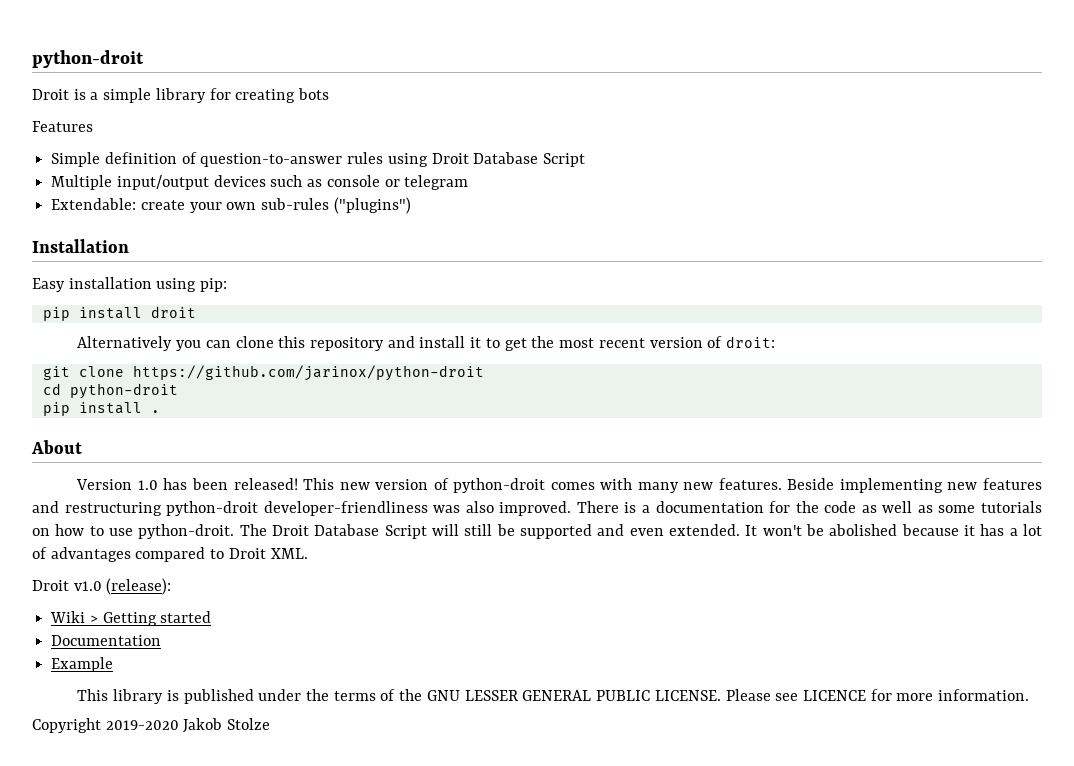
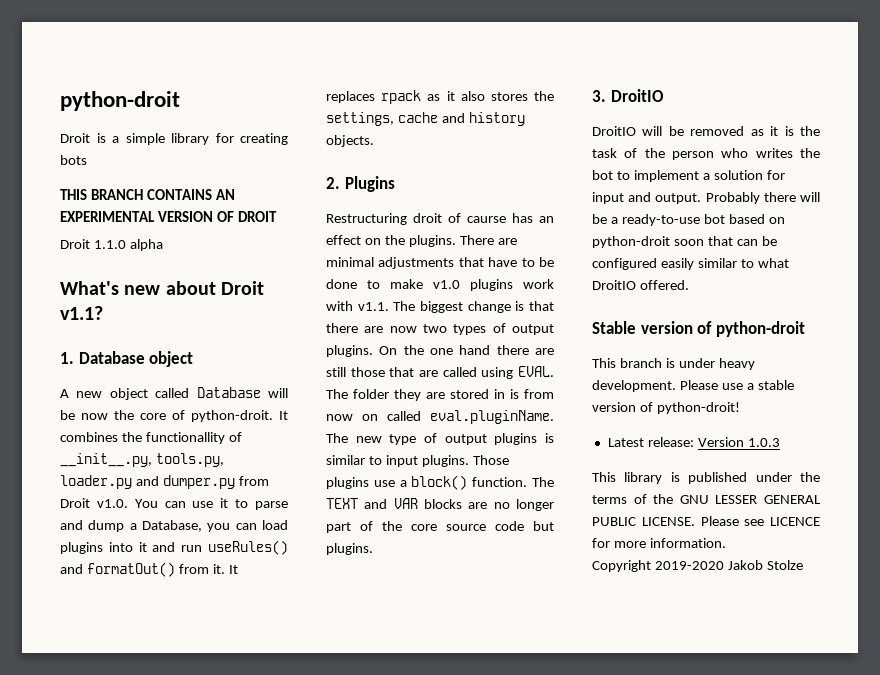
- Features
- Simple definition of question-to-answer rules using Droit Database Script
- Multiple input/output devices such as console or telegram
- Extendable: create your own sub-rules ("plugins")
- Installation
- Easy installation using pip:
- pip install droit
- Alternatively you can clone this repository and install it to get the most recent version of droit:
- git clone https://github.com/jarinox/python-droit
- cd python-droit
- pip install .
- About
- Version 1.0 has been released! This new version of python-droit comes with many new features. Beside implementing new features and restructuring python-droit developer-friendliness was also improved. There is a documentation for the code as well as some tutorials on how to use python-droit. The Droit Database Script will still be supported and even extended. It won't be abolished because it has a lot of advantages compared to Droit XML.
- Droit v1.0 (release):
- Wiki > Getting started
- Documentation
- Example
+ THIS BRANCH CONTAINS AN EXPERIMENTAL VERSION OF DROIT
+ Droit 1.1.0 alpha
+ What's new about Droit v1.1?
+ 1. Database object
+ A new object called Database will be now the core of python-droit. It combines the functionallity of __init__.py, tools.py, loader.py and dumper.py from Droit v1.0. You can use it to parse and dump a Database, you can load plugins into it and run useRules() and formatOut() from it. It replaces rpack as it also stores the settings, cache and history objects.
+ 2. Plugins
+ Restructuring droit of caurse has an effect on the plugins. There are minimal adjustments that have to be done to make v1.0 plugins work with v1.1. The biggest change is that there are now two types of output plugins. On the one hand there are still those that are called using EVAL. The folder they are stored in is from now on called eval.pluginName. The new type of output plugins is similar to input plugins. Those plugins use a block() function. The TEXT and VAR blocks are no longer part of the core source code but plugins.
+ 3. DroitIO
+ DroitIO will be removed as it is the task of the person who writes the bot to implement a solution for input and output. Probably there will be a ready-to-use bot based on python-droit soon that can be configured easily similar to what DroitIO offered.
+ Stable version of python-droit
+ This branch is under heavy development. Please use a stable version of python-droit!
+ Latest release: Version 1.0.3

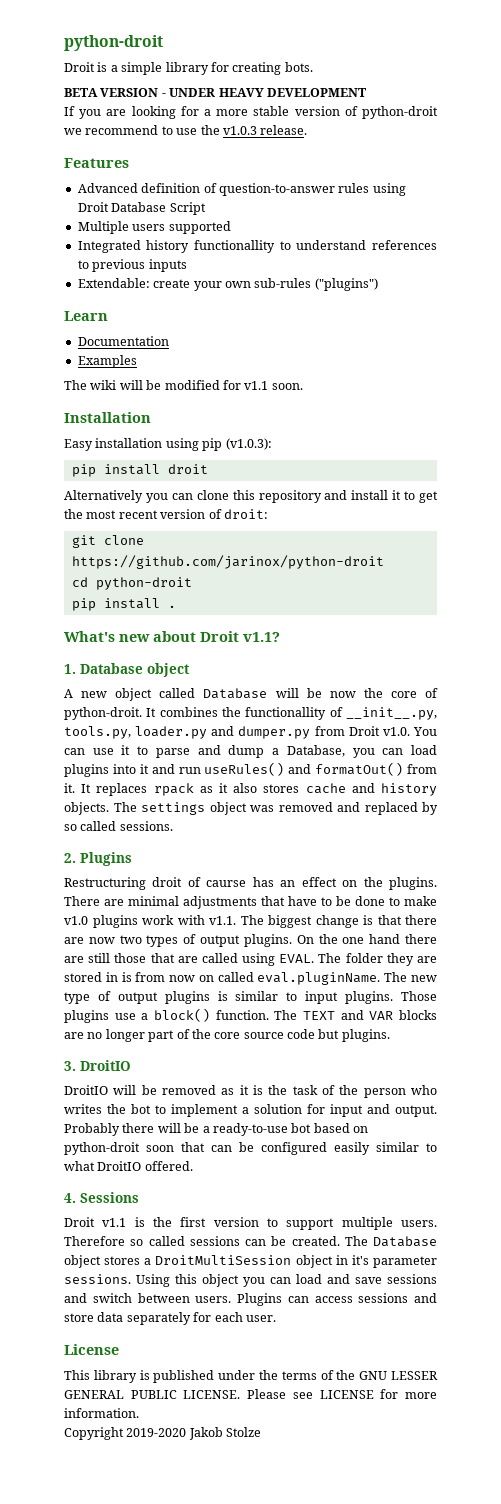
- Droit is a simple library for creating bots
- THIS BRANCH CONTAINS AN EXPERIMENTAL VERSION OF DROIT
- Droit 1.1.0 alpha
+ Droit is a simple library for creating bots.
+ BETA VERSION - UNDER HEAVY DEVELOPMENT
+ If you are looking for a more stable version of python-droit we recommend to use the v1.0.3 release.
+ Features
+ Advanced definition of question-to-answer rules using Droit Database Script
+ Multiple users supported
+ Integrated history functionallity to understand references to previous inputs
+ Extendable: create your own sub-rules ("plugins")
+ Learn
+ Documentation
+ Examples
+ The wiki will be modified for v1.1 soon.
+ Installation
+ Easy installation using pip (v1.0.3):
+ pip install droit
+ Alternatively you can clone this repository and install it to get the most recent version of droit:
+ git clone https://github.com/jarinox/python-droit
+ cd python-droit
+ pip install .
- It replaces rpack as it also stores the settings, cache and history objects.
+ It replaces rpack as it also stores cache and history objects. The settings object was removed and replaced by so called sessions.
- Stable version of python-droit
- This branch is under heavy development. Please use a stable version of python-droit!
- Latest release: Version 1.0.3
+ 4. Sessions
+ Droit v1.1 is the first version to support multiple users. Therefore so called sessions can be created. The Database object stores a DroitMultiSession object in it's parameter sessions. Using this object you can load and save sessions and switch between users. Plugins can access sessions and store data separately for each user.
+ License
- Please see LICENCE for more information.
+ Please see LICENSE for more information.

